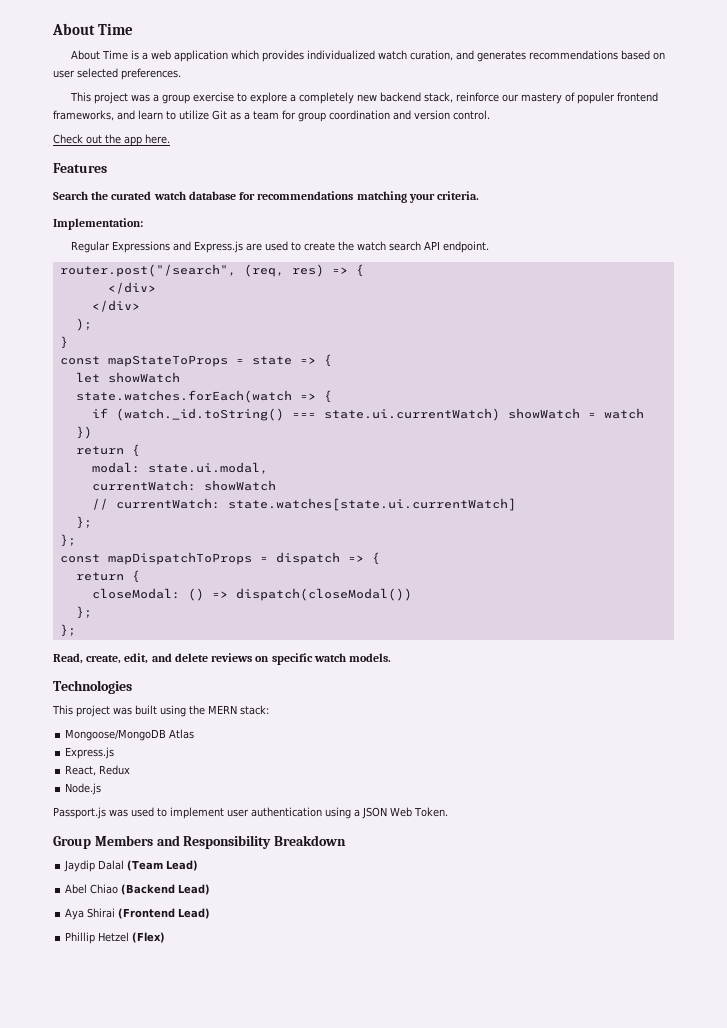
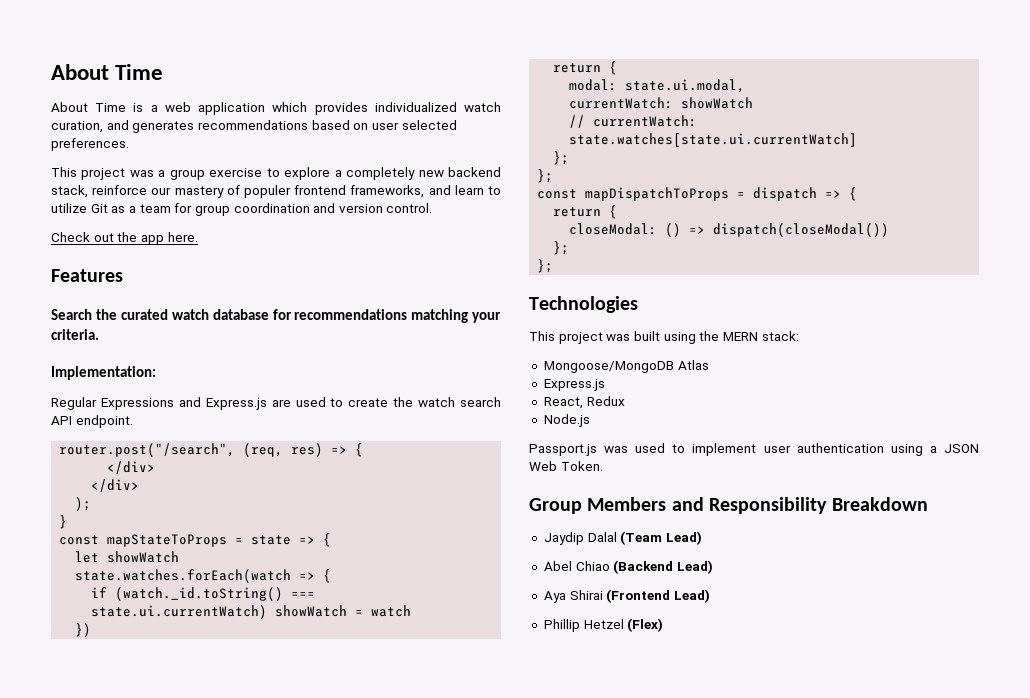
- Read, create, edit, and delete reviews on specific watch models.

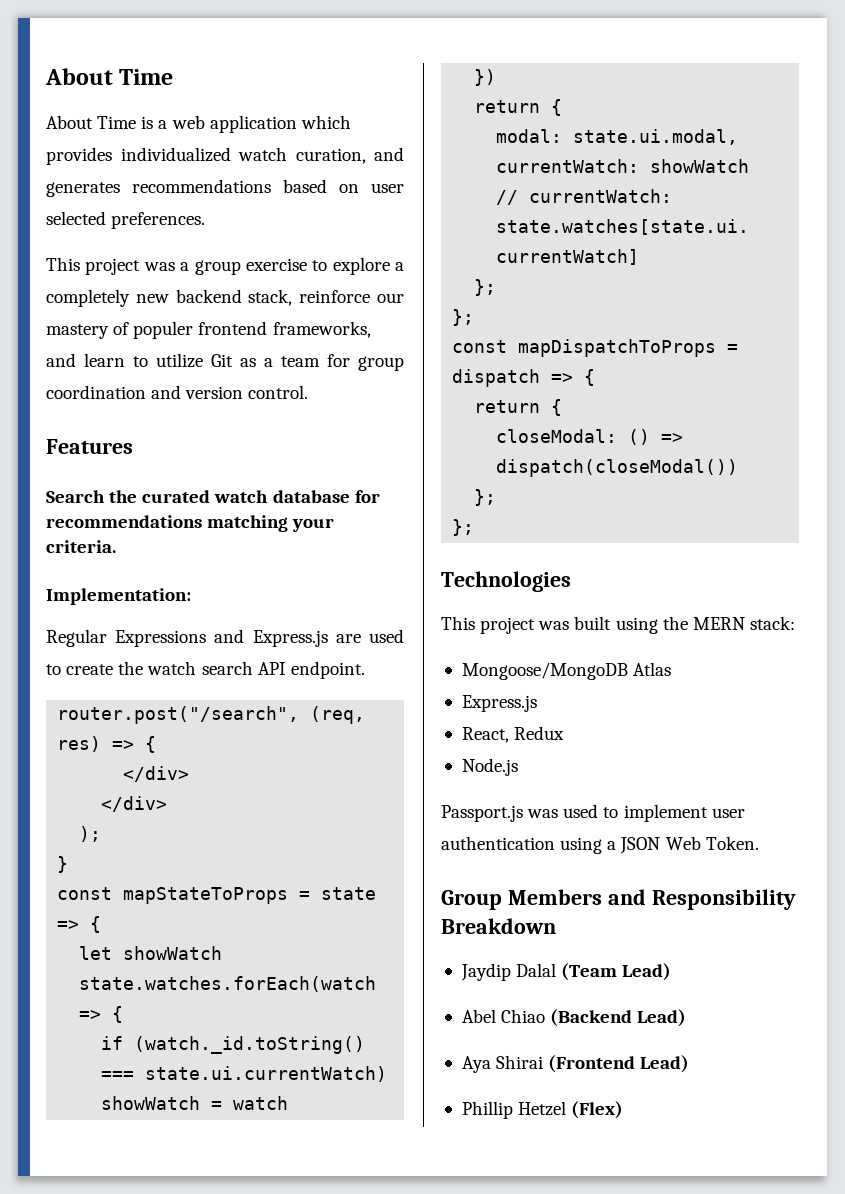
- Check out the app here.

